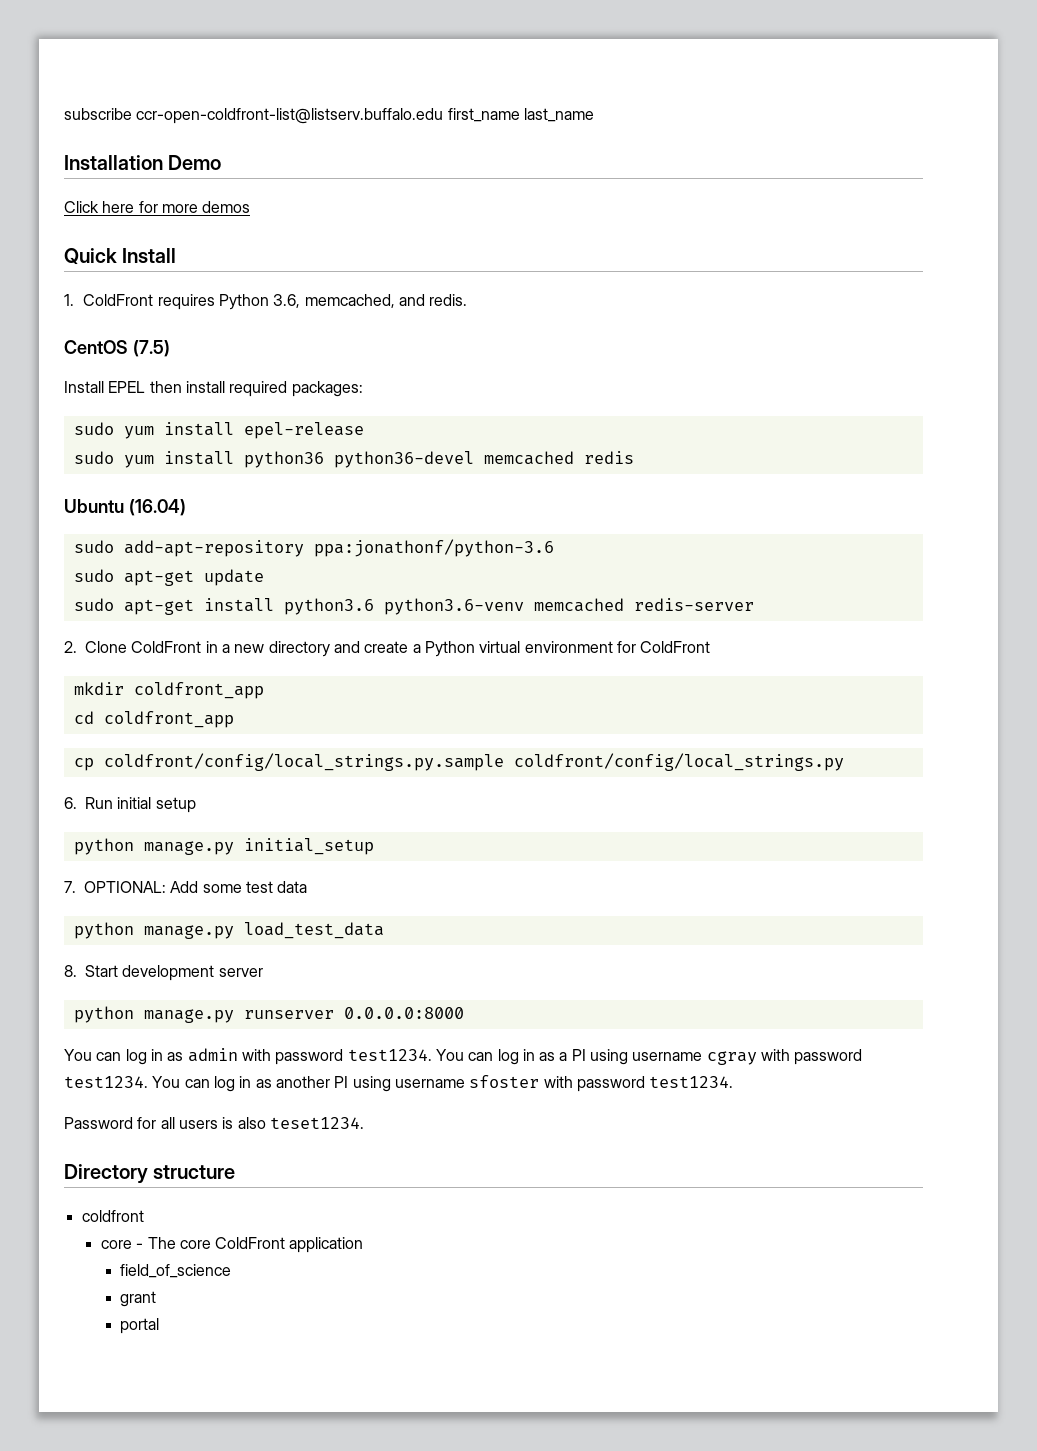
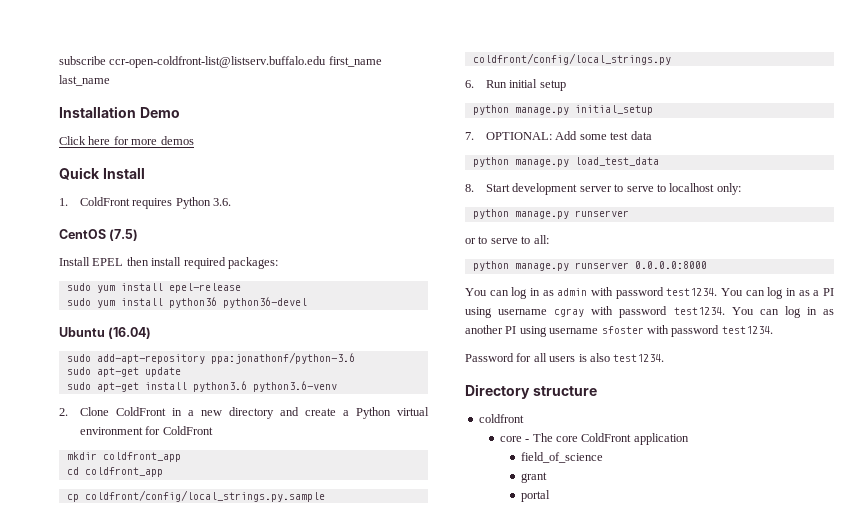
- 1. ColdFront requires Python 3.6, memcached, and redis.
+ 1. ColdFront requires Python 3.6.
- sudo yum install python36 python36-devel memcached redis
+ sudo yum install python36 python36-devel
- sudo apt-get install python3.6 python3.6-venv memcached redis-server
+ sudo apt-get install python3.6 python3.6-venv
- 8. Start development server
+ 8. Start development server to serve to localhost only:
+ python manage.py runserver
+ or to serve to all:
- Password for all users is also teset1234.
+ Password for all users is also test1234.

